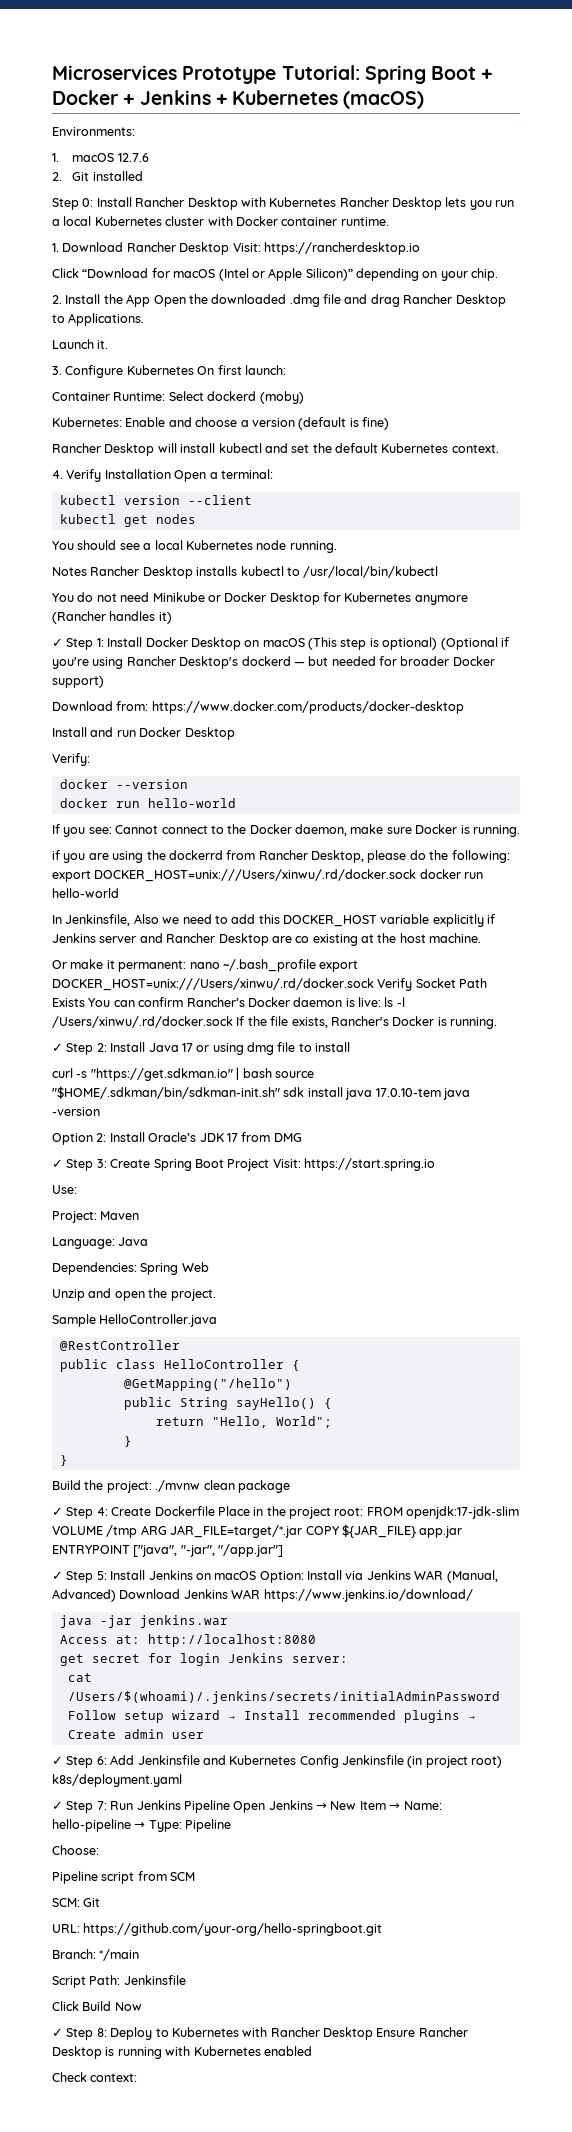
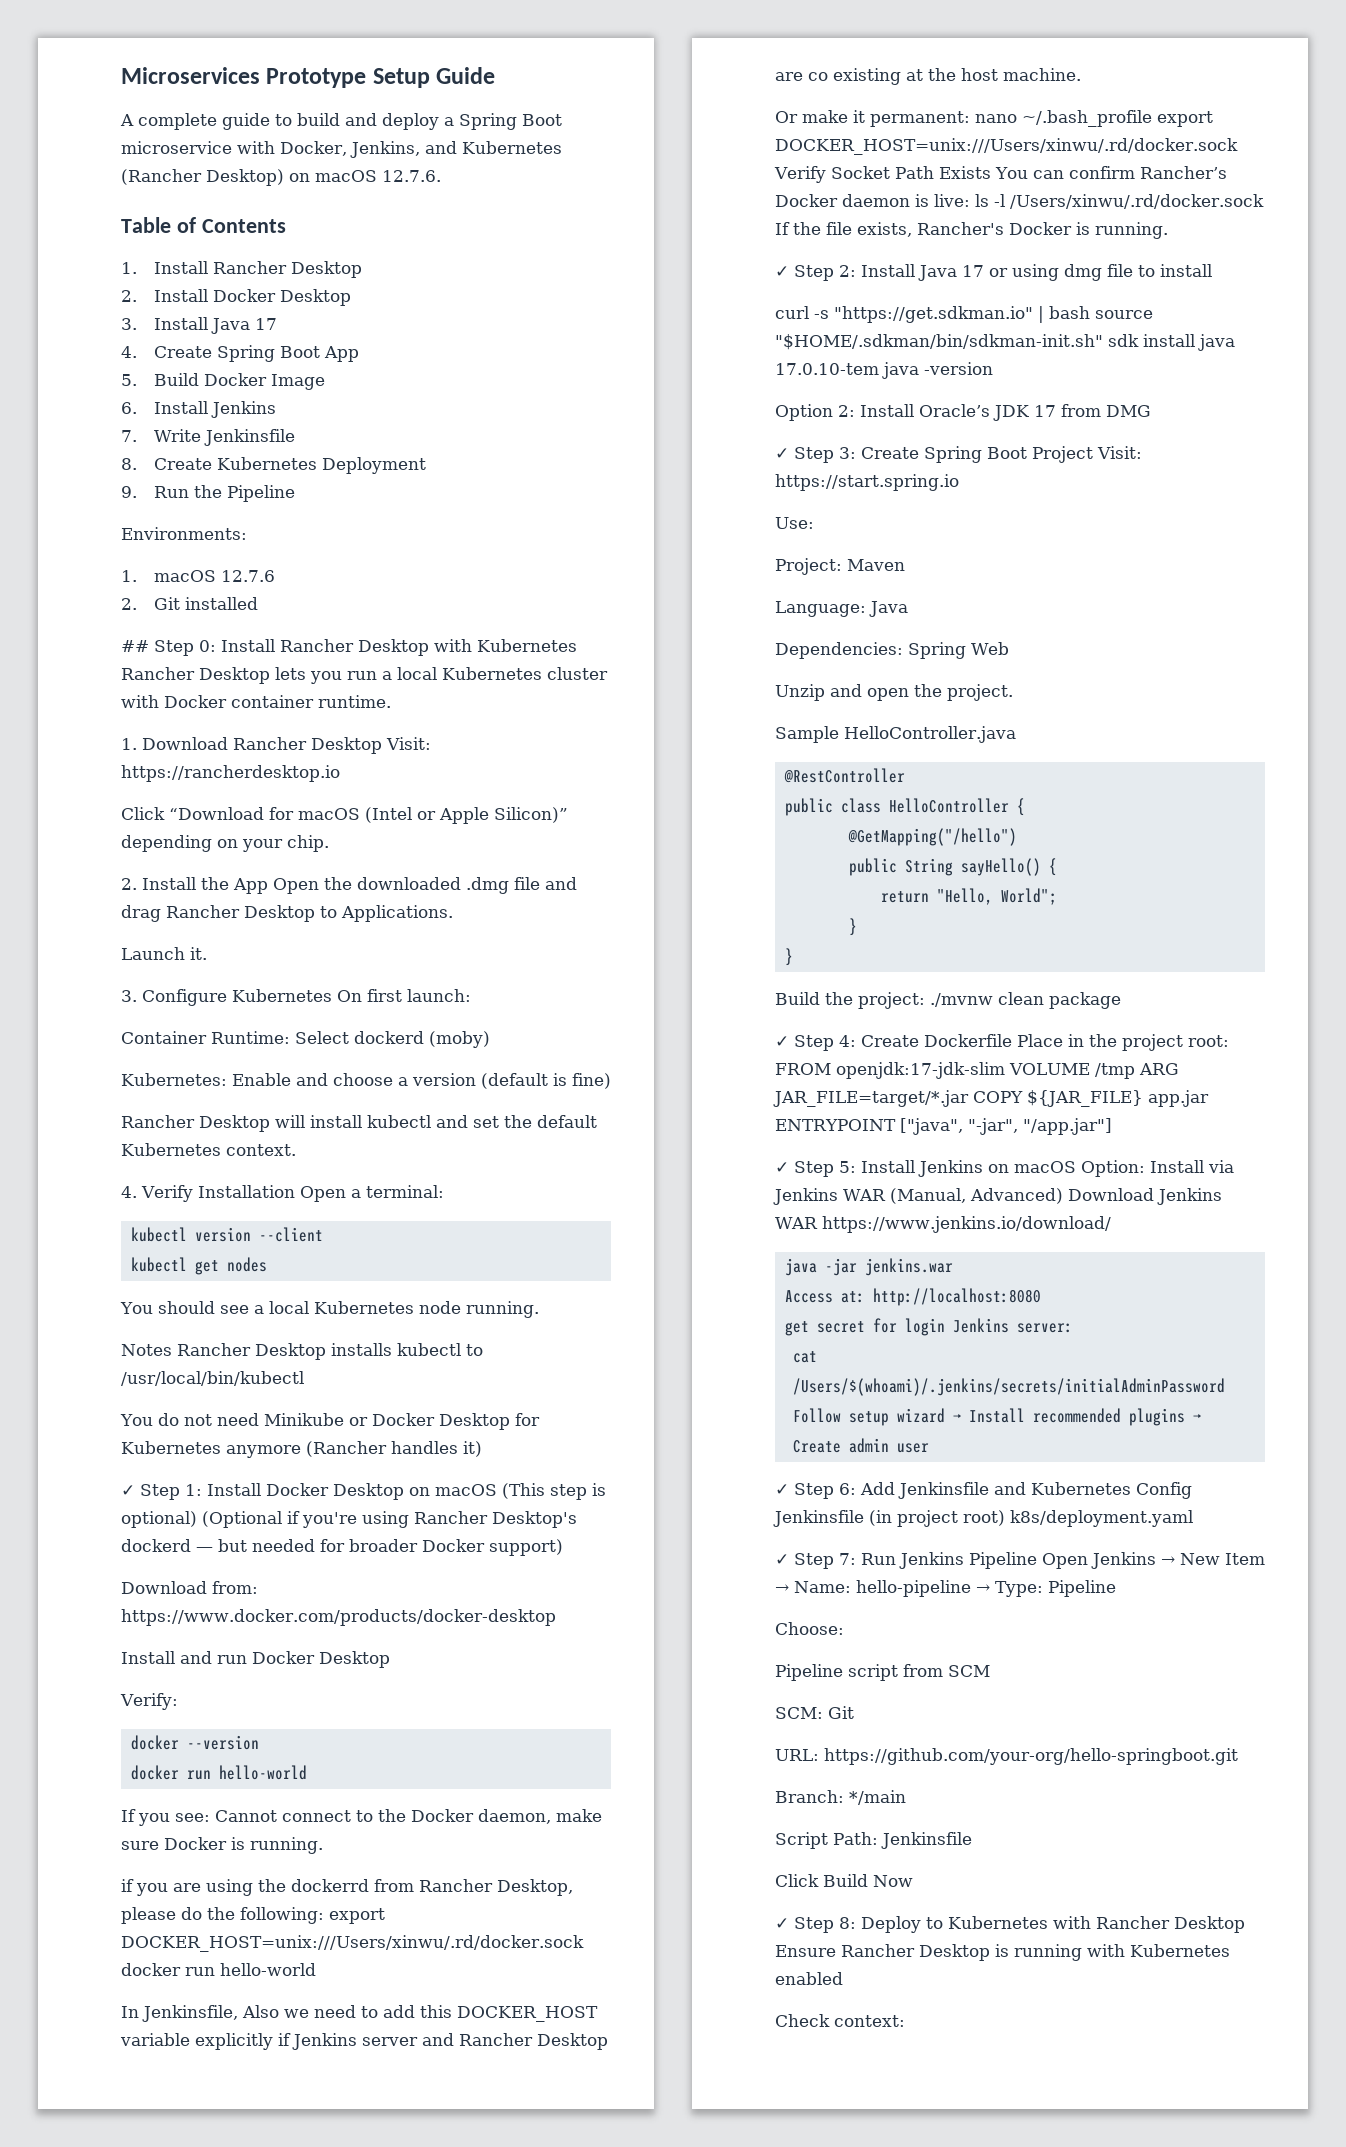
- Microservices Prototype Tutorial: Spring Boot + Docker + Jenkins + Kubernetes (macOS)
+ Microservices Prototype Setup Guide
+ A complete guide to build and deploy a Spring Boot microservice with Docker, Jenkins, and Kubernetes (Rancher Desktop) on macOS 12.7.6.
+ Table of Contents
+ 1. Install Rancher Desktop
+ 2. Install Docker Desktop
+ 3. Install Java 17
+ 4. Create Spring Boot App
+ 5. Build Docker Image
+ 6. Install Jenkins
+ 7. Write Jenkinsfile
+ 8. Create Kubernetes Deployment
+ 9. Run the Pipeline
- Step 0: Install Rancher Desktop with Kubernetes Rancher Desktop lets you run a local Kubernetes cluster with Docker container runtime.
+ ## Step 0: Install Rancher Desktop with Kubernetes Rancher Desktop lets you run a local Kubernetes cluster with Docker container runtime.

